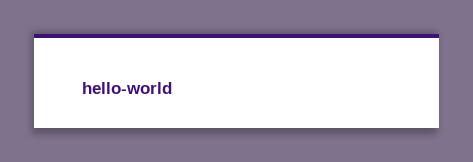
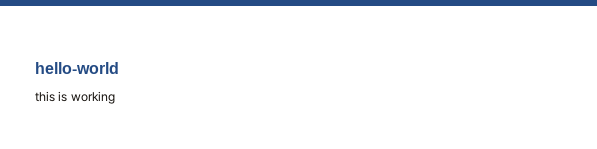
+ this is working

